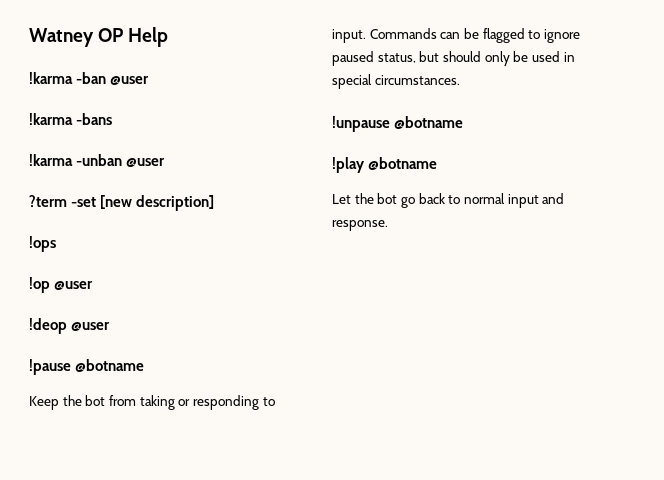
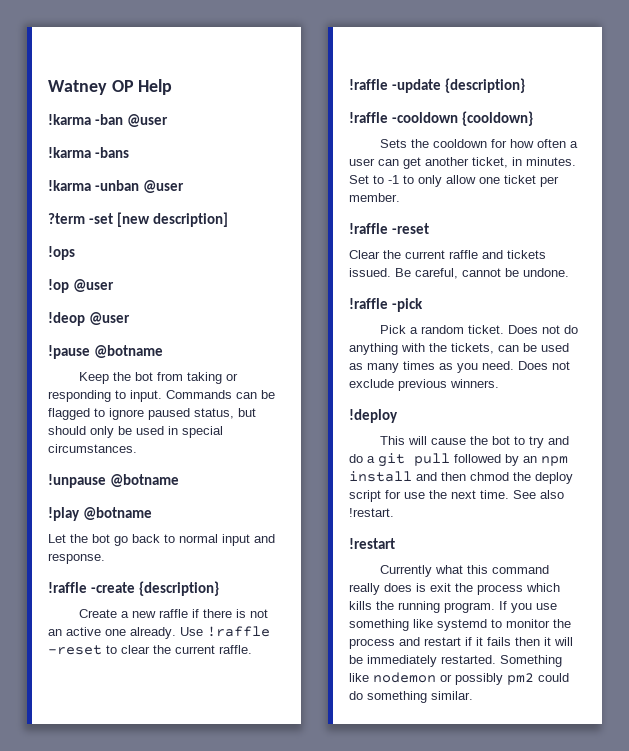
+ !raffle -create {description}
+ Create a new raffle if there is not an active one already. Use !raffle -reset to clear the current raffle.
+ !raffle -update {description}
+ !raffle -cooldown {cooldown}
+ Sets the cooldown for how often a user can get another ticket, in minutes. Set to -1 to only allow one ticket per member.
+ !raffle -reset
+ Clear the current raffle and tickets issued. Be careful, cannot be undone.
+ !raffle -pick
+ Pick a random ticket. Does not do anything with the tickets, can be used as many times as you need. Does not exclude previous winners.
+ !deploy
+ This will cause the bot to try and do a git pull followed by an npm install and then chmod the deploy script for use the next time. See also !restart.
+ !restart
+ Currently what this command really does is exit the process which kills the running program. If you use something like systemd to monitor the process and restart if it fails then it will be immediately restarted. Something like nodemon or possibly pm2 could do something similar.

